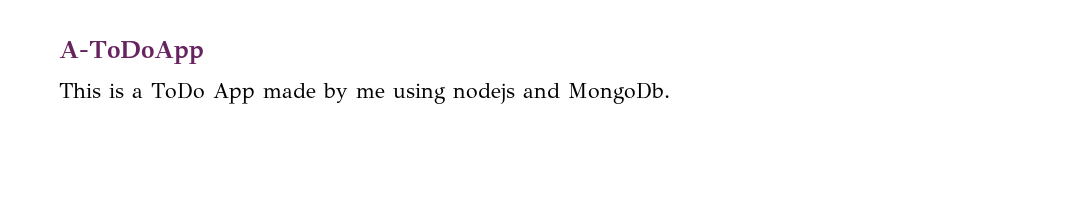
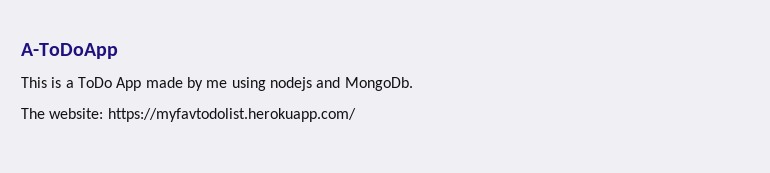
+ The website: https://myfavtodolist.herokuapp.com/

